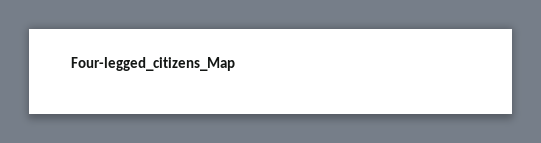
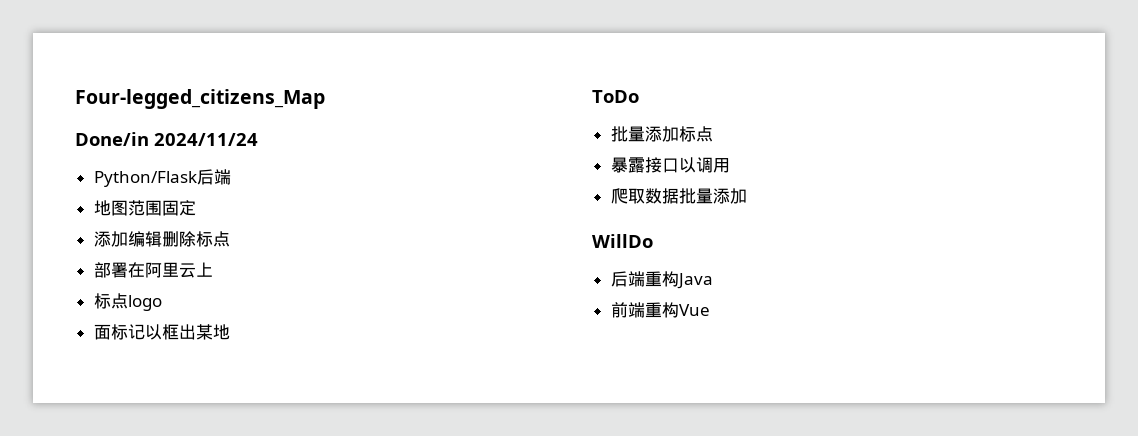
+ Done/in 2024/11/24
+ Python/Flask后端
+ 地图范围固定
+ 添加编辑删除标点
+ 部署在阿里云上
+ 标点logo
+ 面标记以框出某地
+ ToDo
+ 批量添加标点
+ 暴露接口以调用
+ 爬取数据批量添加
+ WillDo
+ 后端重构Java
+ 前端重构Vue

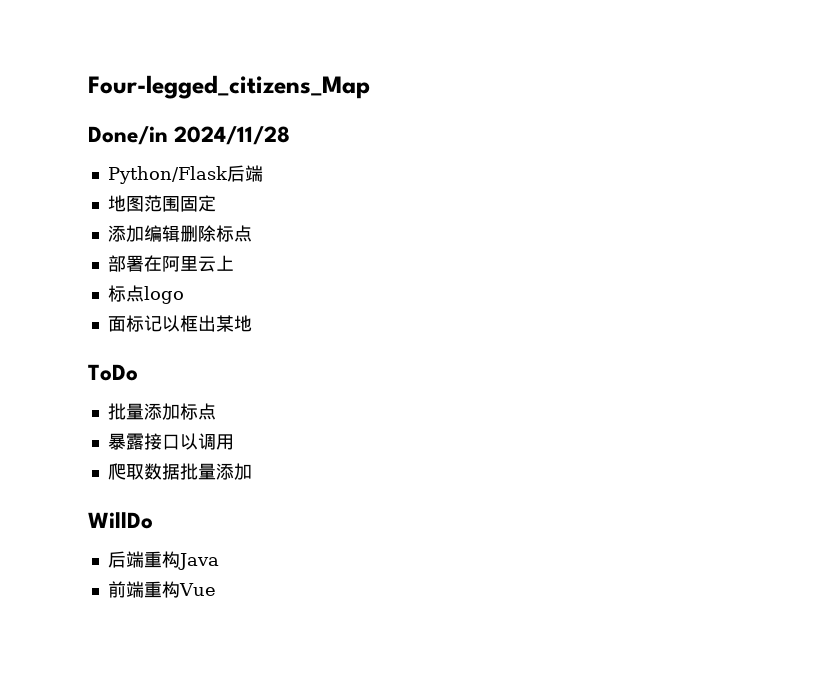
- Done/in 2024/11/24
+ Done/in 2024/11/28

